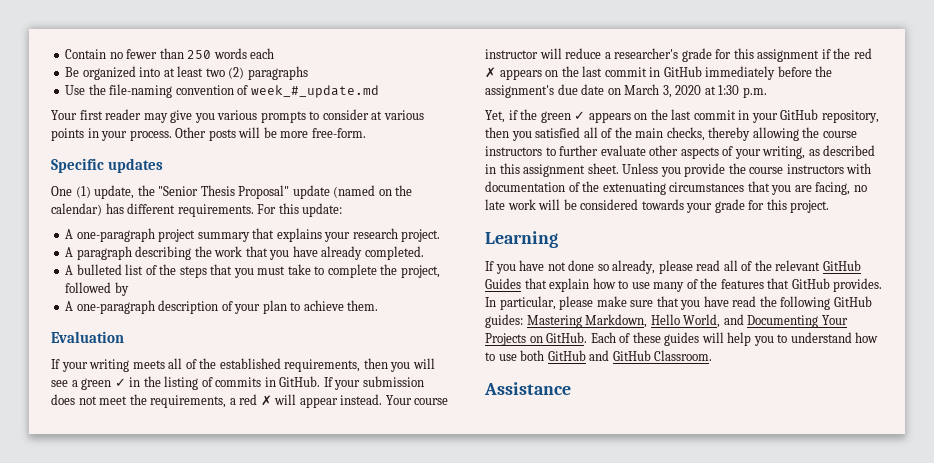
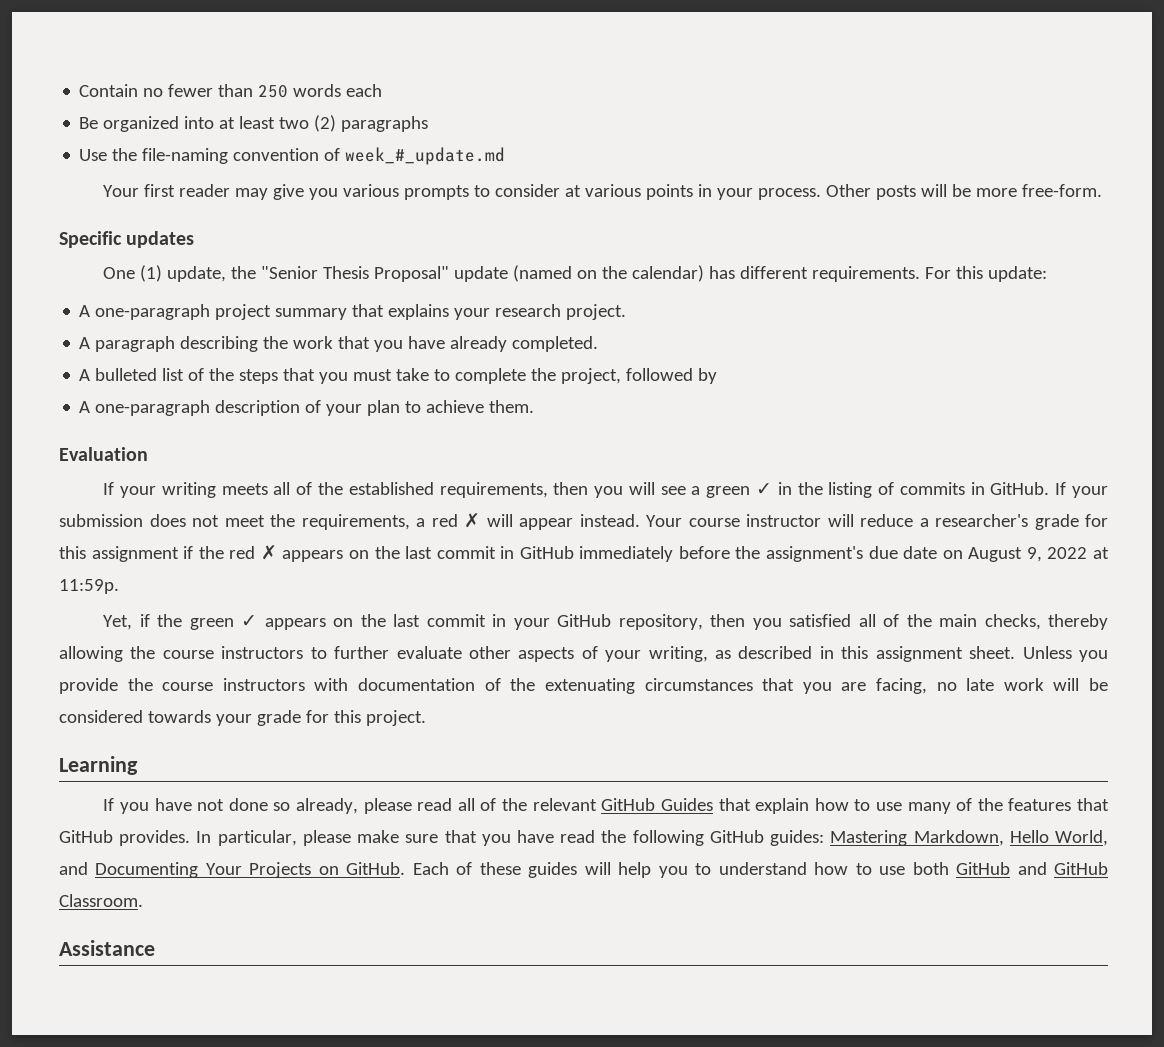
- Your course instructor will reduce a researcher's grade for this assignment if the red ✗ appears on the last commit in GitHub immediately before the assignment's due date on March 3, 2020 at 1:30 p.m.
+ Your course instructor will reduce a researcher's grade for this assignment if the red ✗ appears on the last commit in GitHub immediately before the assignment's due date on August 9, 2022 at 11:59p.

